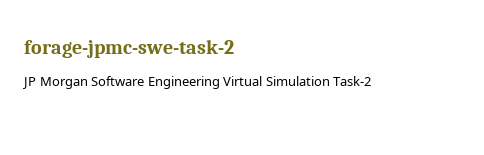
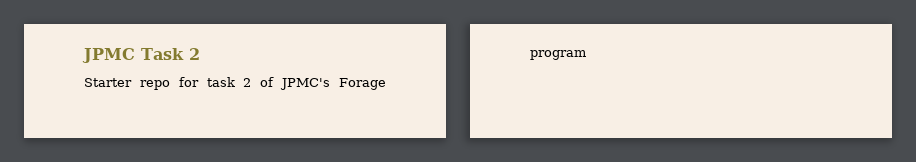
- forage-jpmc-swe-task-2
- JP Morgan Software Engineering Virtual Simulation Task-2
+ JPMC Task 2
+ Starter repo for task 2 of JPMC's Forage program

